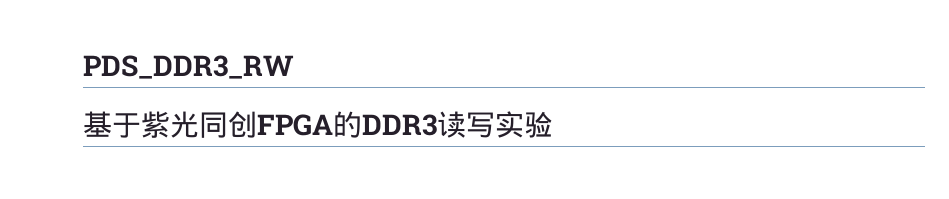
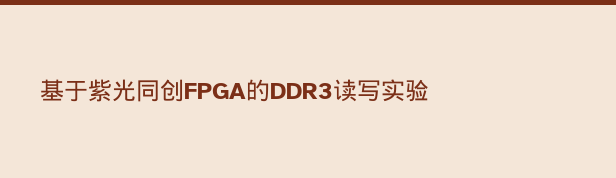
- PDS_DDR3_RW

